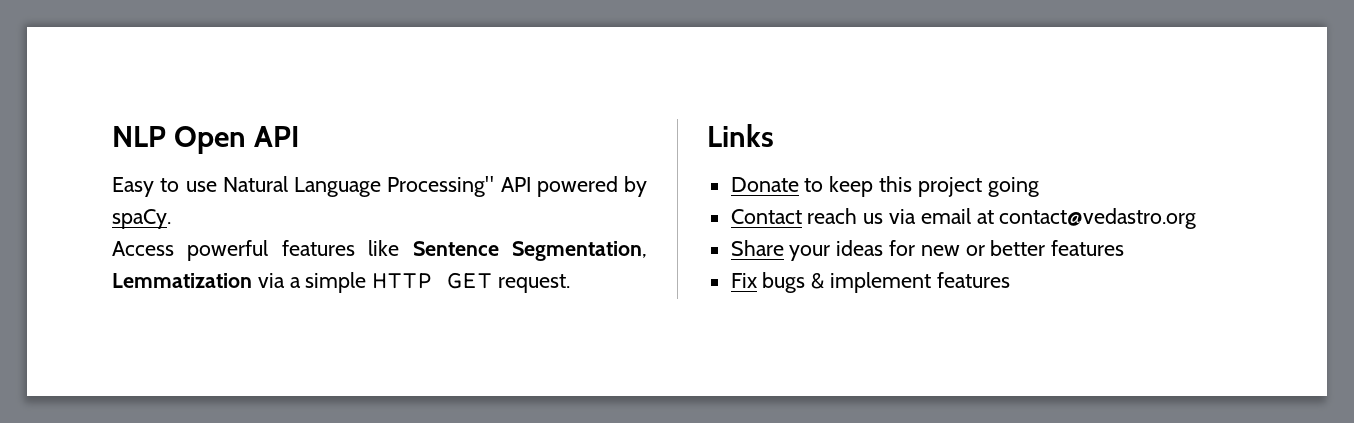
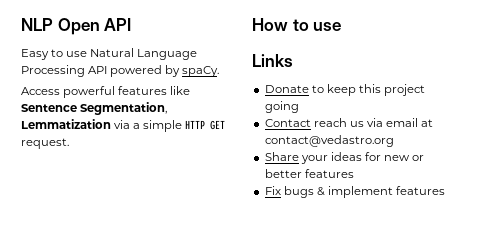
- Easy to use Natural Language Processing" API powered by spaCy.
+ Easy to use Natural Language Processing API powered by spaCy.
+ How to use

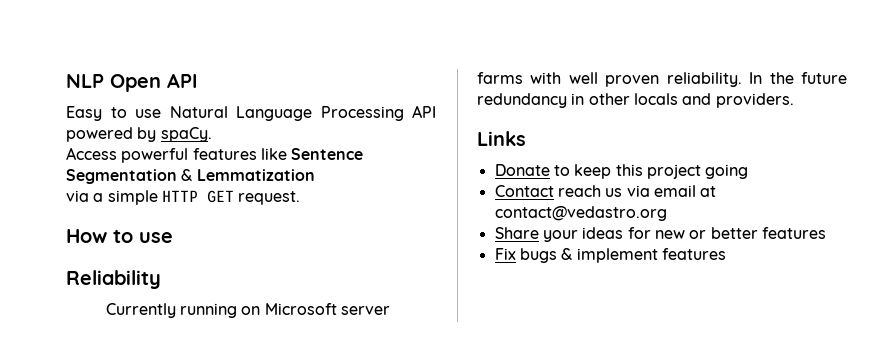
- Access powerful features like Sentence Segmentation, Lemmatization via a simple HTTP GET request.
+ Access powerful features like Sentence Segmentation & Lemmatization
+ via a simple HTTP GET request.
+ Reliability
+ Currently running on Microsoft server farms with well proven reliability. In the future redundancy in other locals and providers.

